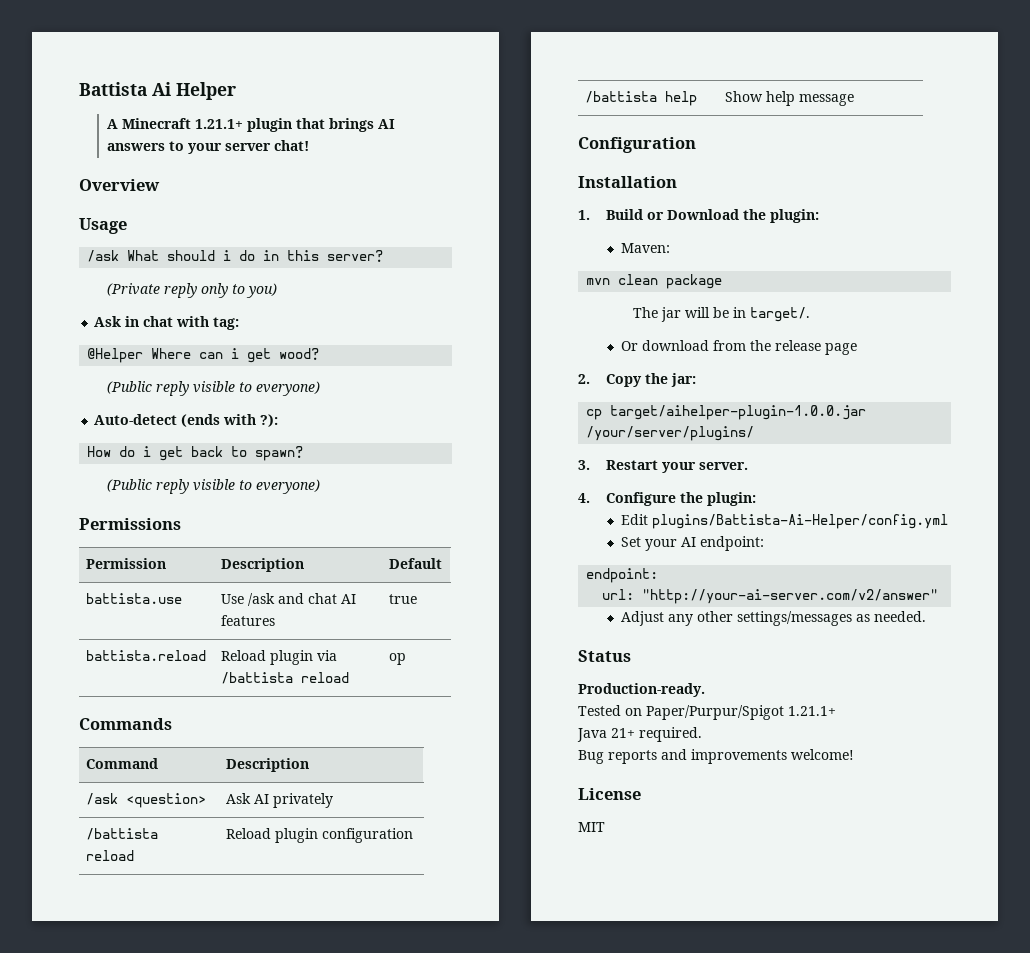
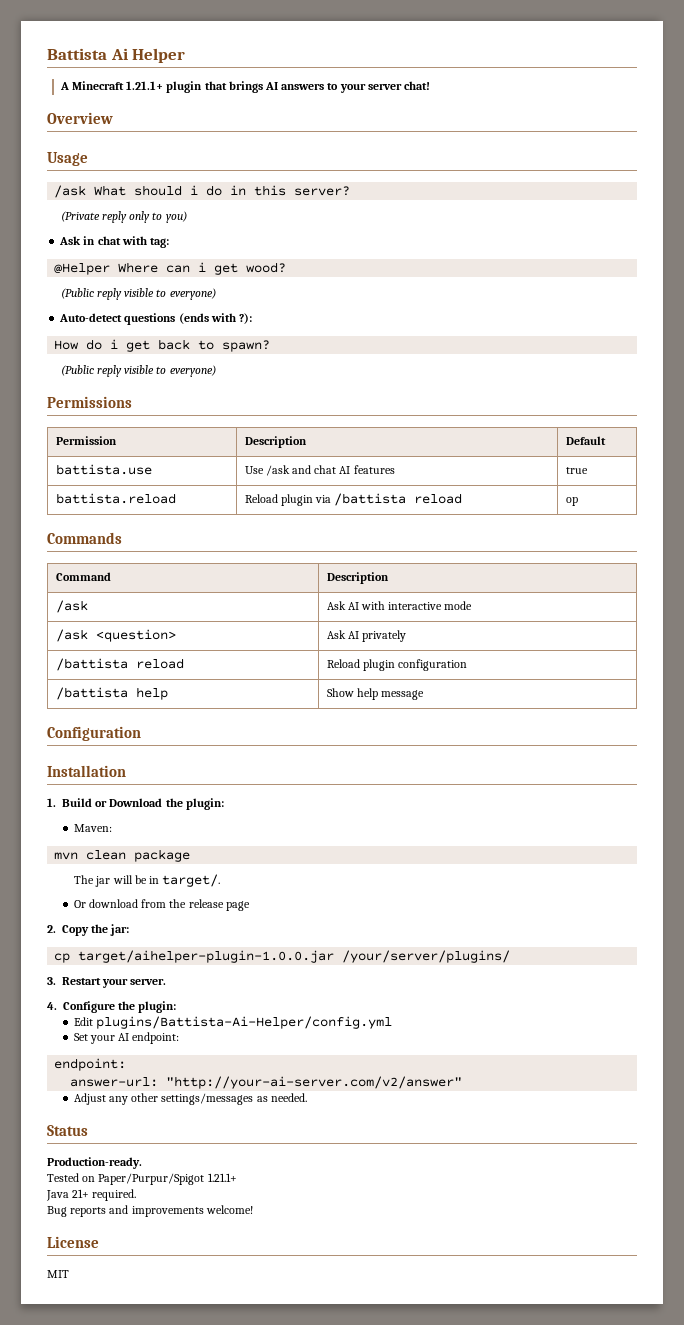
- Auto-detect (ends with ?):
+ Auto-detect questions (ends with ?):
+ /ask | Ask AI with interactive mode
- url: "http://your-ai-server.com/v2/answer"
+ answer-url: "http://your-ai-server.com/v2/answer"

